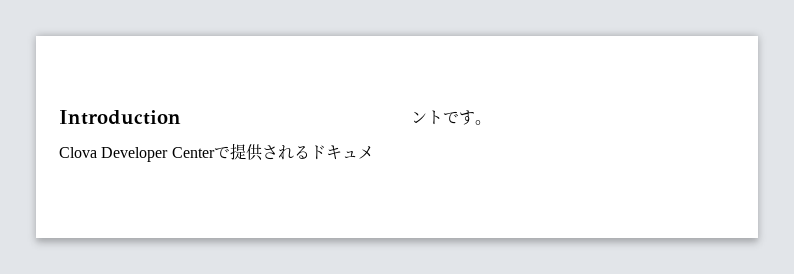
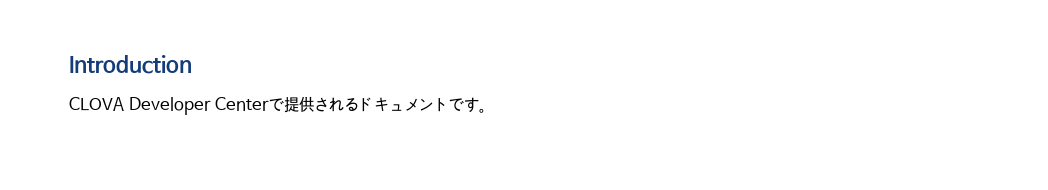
- Clova Developer Centerで提供されるドキュメントです。
+ CLOVA Developer Centerで提供されるドキュメントです。

